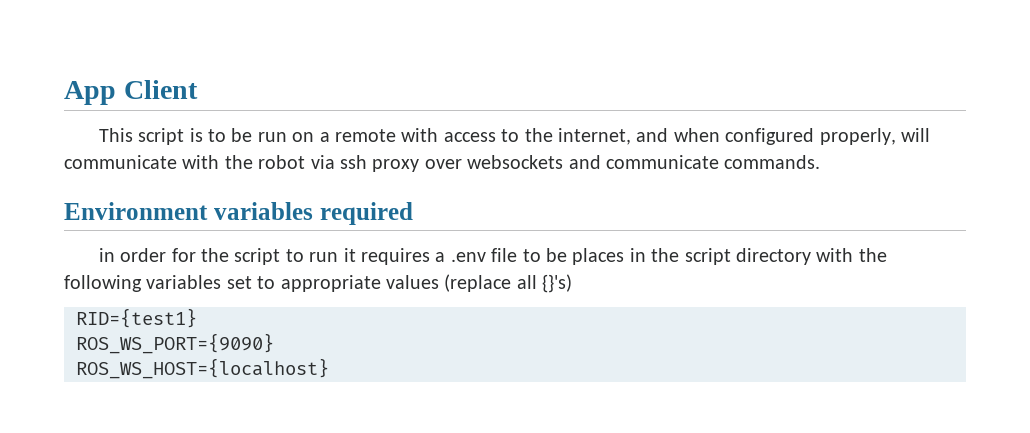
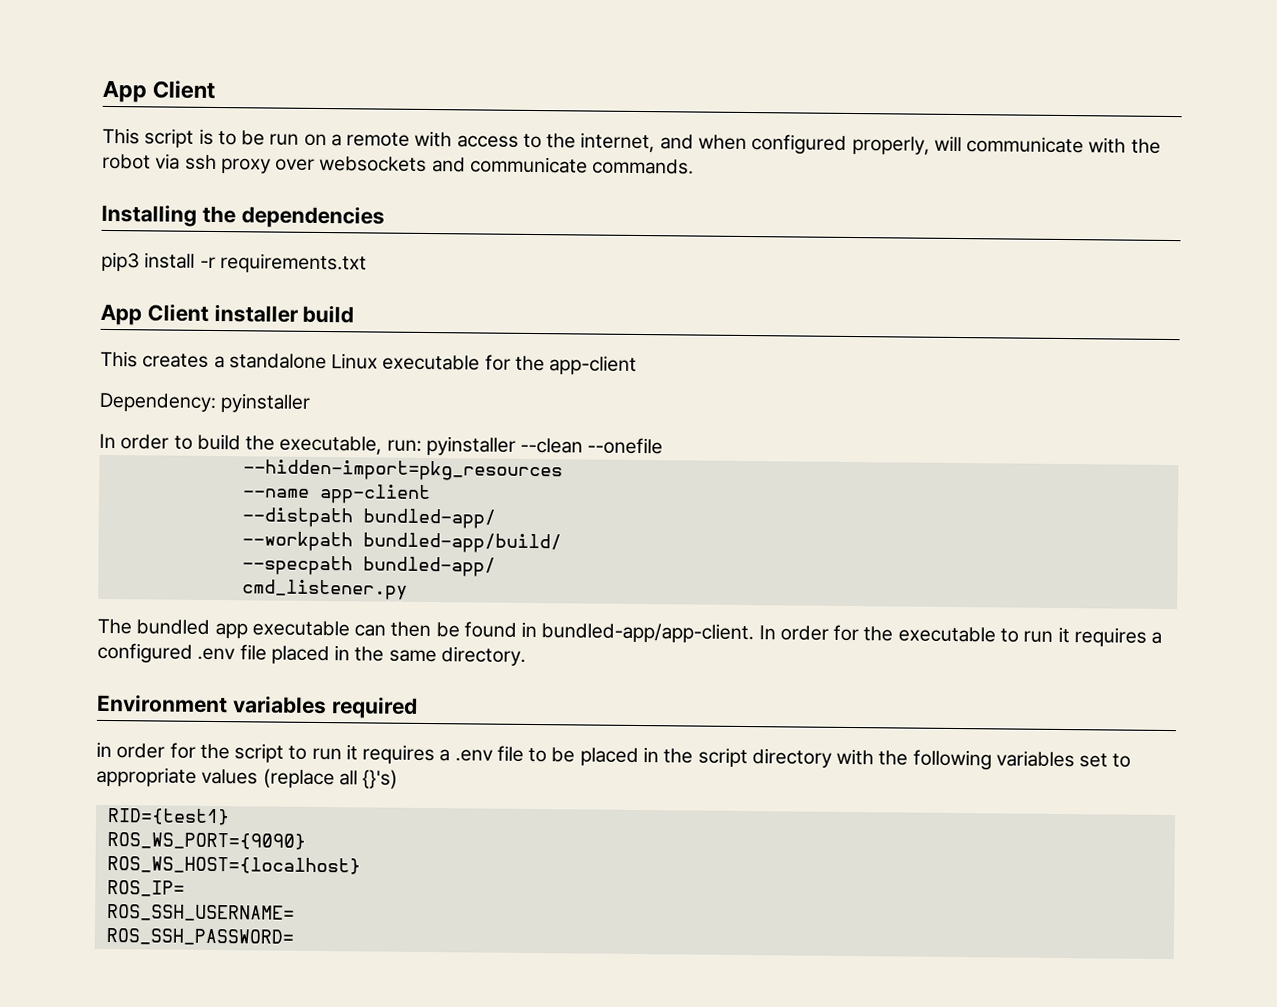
+ Installing the dependencies
+ pip3 install -r requirements.txt
+ App Client installer build
+ This creates a standalone Linux executable for the app-client
+ Dependency: pyinstaller
+ In order to build the executable, run: pyinstaller --clean --onefile
+ --hidden-import=pkg_resources
+ --name app-client
+ --distpath bundled-app/
+ --workpath bundled-app/build/
+ --specpath bundled-app/
+ cmd_listener.py
+ The bundled app executable can then be found in bundled-app/app-client. In order for the executable to run it requires a configured .env file placed in the same directory.
- in order for the script to run it requires a .env file to be places in the script directory with the following variables set to appropriate values (replace all {}'s)
+ in order for the script to run it requires a .env file to be placed in the script directory with the following variables set to appropriate values (replace all {}'s)
+ ROS_IP=
+ ROS_SSH_USERNAME=
+ ROS_SSH_PASSWORD=

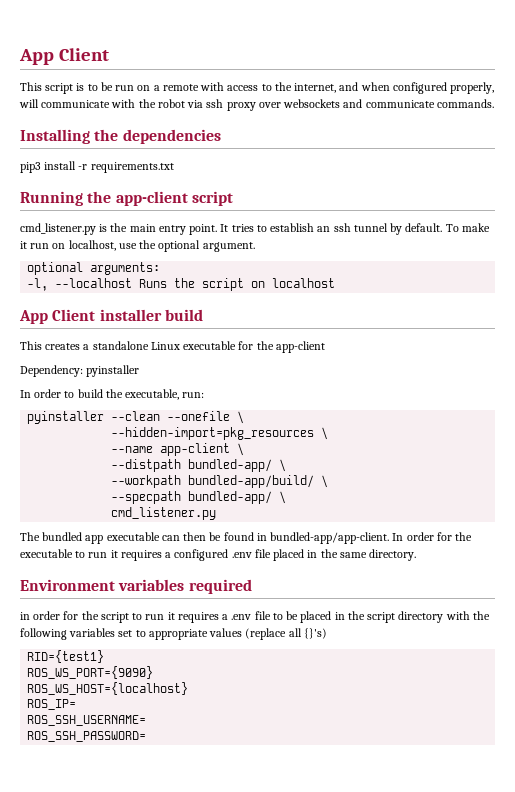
+ Running the app-client script
+ cmd_listener.py is the main entry point. It tries to establish an ssh tunnel by default. To make it run on localhost, use the optional argument.
+ optional arguments:
+ -l, --localhost Runs the script on localhost
- In order to build the executable, run: pyinstaller --clean --onefile
+ In order to build the executable, run:
+ pyinstaller --clean --onefile \
- --hidden-import=pkg_resources
+ --hidden-import=pkg_resources \
- --name app-client
+ --name app-client \
- --distpath bundled-app/
+ --distpath bundled-app/ \
- --workpath bundled-app/build/
+ --workpath bundled-app/build/ \
- --specpath bundled-app/
+ --specpath bundled-app/ \

